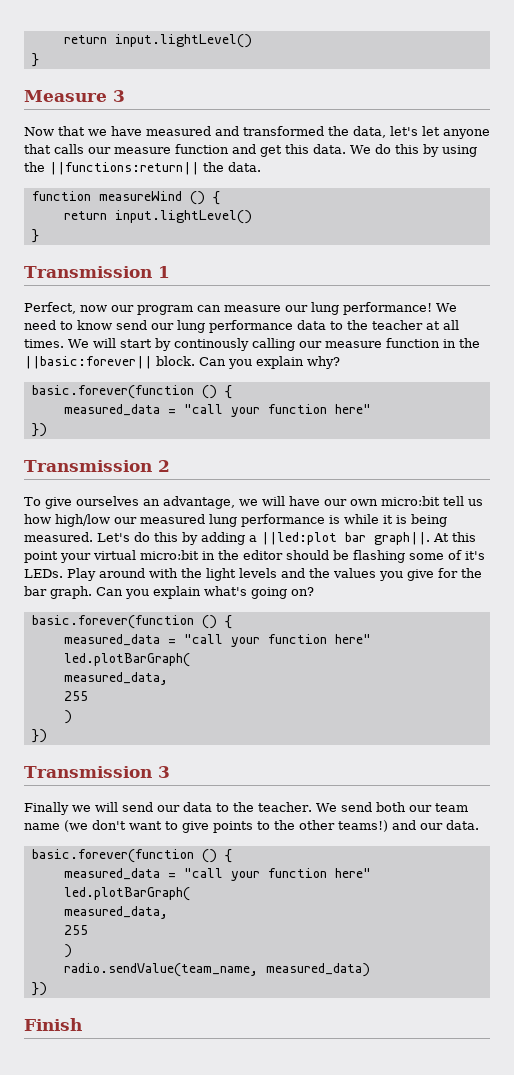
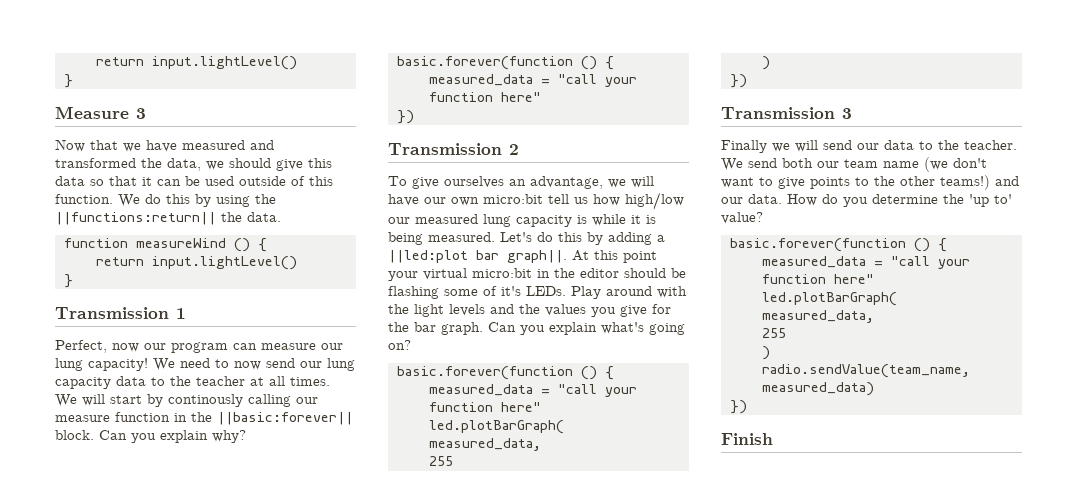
- Now that we have measured and transformed the data, let's let anyone that calls our measure function and get this data.
+ Now that we have measured and transformed the data, we should give this data so that it can be used outside of this function.
- Perfect, now our program can measure our lung performance!
+ Perfect, now our program can measure our lung capacity!
- We need to know send our lung performance data to the teacher at all times.
+ We need to now send our lung capacity data to the teacher at all times.
- To give ourselves an advantage, we will have our own micro:bit tell us how high/low our measured lung performance is while it is being measured.
+ To give ourselves an advantage, we will have our own micro:bit tell us how high/low our measured lung capacity is while it is being measured.
+ How do you determine the 'up to' value?

